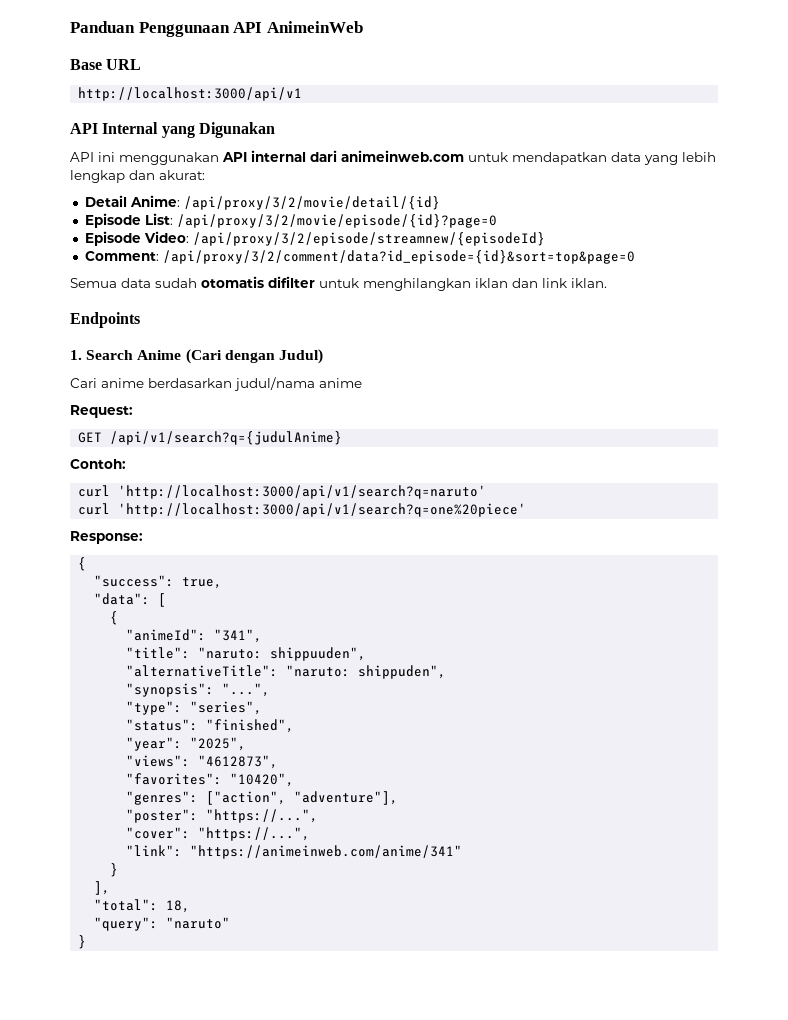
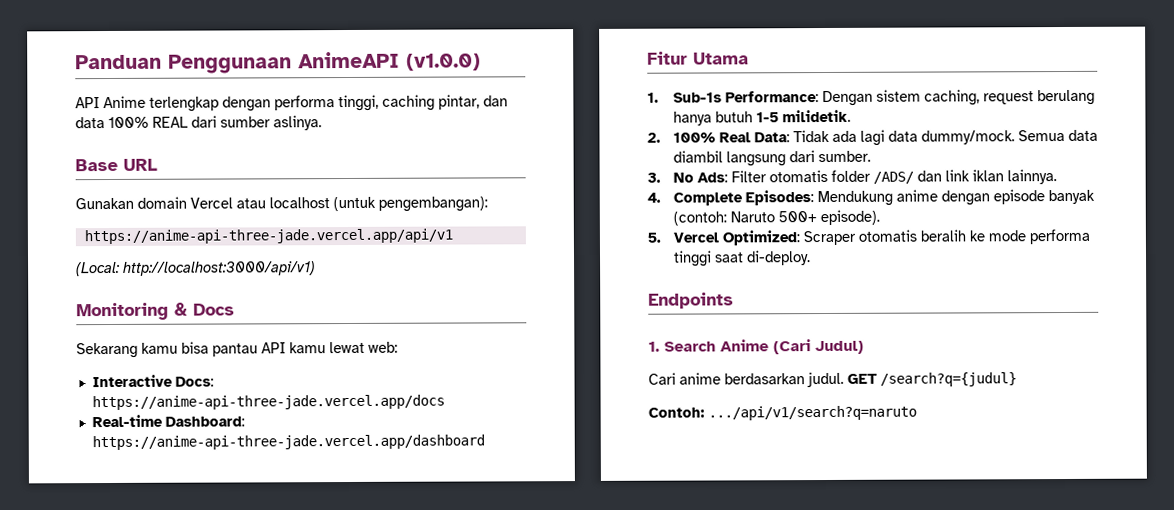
- Panduan Penggunaan API AnimeinWeb
+ Panduan Penggunaan AnimeAPI (v1.0.0)
+ API Anime terlengkap dengan performa tinggi, caching pintar, dan data 100% REAL dari sumber aslinya.
  Base URL
- http://localhost:3000/api/v1
- API Internal yang Digunakan
- API ini menggunakan API internal dari animeinweb.com untuk mendapatkan data yang lebih lengkap dan akurat:
- Detail Anime: /api/proxy/3/2/movie/detail/{id}
- Episode List: /api/proxy/3/2/movie/episode/{id}?page=0
- Episode Video: /api/proxy/3/2/episode/streamnew/{episodeId}
- Comment: /api/proxy/3/2/comment/data?id_episode={id}&sort=top&page=0
- Semua data sudah otomatis difilter untuk menghilangkan iklan dan link iklan.
+ Gunakan domain Vercel atau localhost (untuk pengembangan):
+ https://anime-api-three-jade.vercel.app/api/v1
+ (Local: http://localhost:3000/api/v1)
+ Monitoring & Docs
+ Sekarang kamu bisa pantau API kamu lewat web:
+ Interactive Docs: https://anime-api-three-jade.vercel.app/docs
+ Real-time Dashboard: https://anime-api-three-jade.vercel.app/dashboard
+ Fitur Utama
+ 1. Sub-1s Performance: Dengan sistem caching, request berulang hanya butuh 1-5 milidetik.
+ 2. 100% Real Data: Tidak ada lagi data dummy/mock. Semua data diambil langsung dari sumber.
+ 3. No Ads: Filter otomatis folder /ADS/ dan link iklan lainnya.
+ 4. Complete Episodes: Mendukung anime dengan episode banyak (contoh: Naruto 500+ episode).
+ 5. Vercel Optimized: Scraper otomatis beralih ke mode performa tinggi saat di-deploy.
- 1. Search Anime (Cari dengan Judul)
+ 1. Search Anime (Cari Judul)
- Cari anime berdasarkan judul/nama anime
- Request:
- GET /api/v1/search?q={judulAnime}
- Contoh:
- curl 'http://localhost:3000/api/v1/search?q=naruto'
- curl 'http://localhost:3000/api/v1/search?q=one%20piece'
- Response:
- {
- "success": true,
- "data": [
- {
- "animeId": "341",
- "title": "naruto: shippuuden",
- "alternativeTitle": "naruto: shippuden",
- "synopsis": "...",
- "type": "series",
- "status": "finished",
- "year": "2025",
- "views": "4612873",
- "favorites": "10420",
- "genres": ["action", "adventure"],
- "poster": "https://...",
- "cover": "https://...",
- "link": "https://animeinweb.com/anime/341"
- }
- ],
- "total": 18,
- "query": "naruto"
- }
+ Cari anime berdasarkan judul. GET /search?q={judul}
+ Contoh: .../api/v1/search?q=naruto

